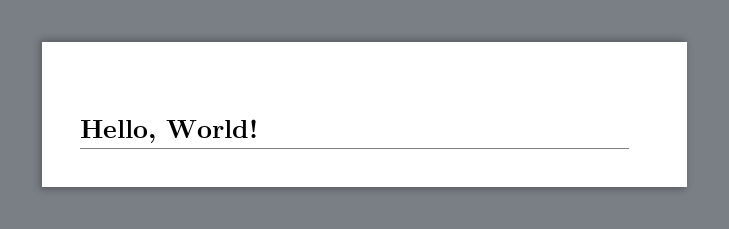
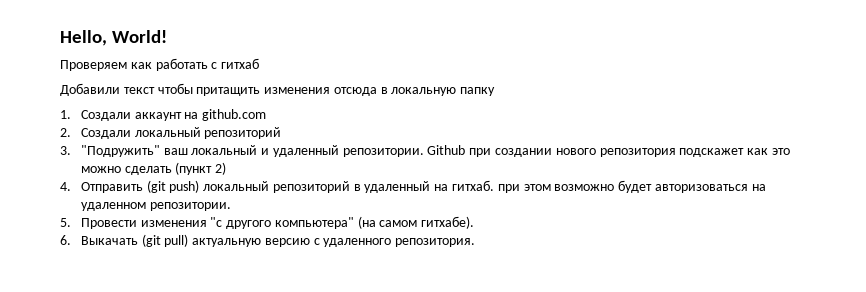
+ Проверяем как работать с гитхаб
+ Добавили текст чтобы притащить изменения отсюда в локальную папку
+ 1. Создали аккаунт на github.com
+ 2. Создали локальный репозиторий
+ 3. "Подружить" ваш локальный и удаленный репозитории. Github при создании нового репозитория подскажет как это можно сделать (пункт 2)
+ 4. Отправить (git push) локальный репозиторий в удаленный на гитхаб. при этом возможно будет авторизоваться на удаленном репозитории.
+ 5. Провести изменения "с другого компьютера" (на самом гитхабе).
+ 6. Выкачать (git pull) актуальную версию с удаленного репозитория.

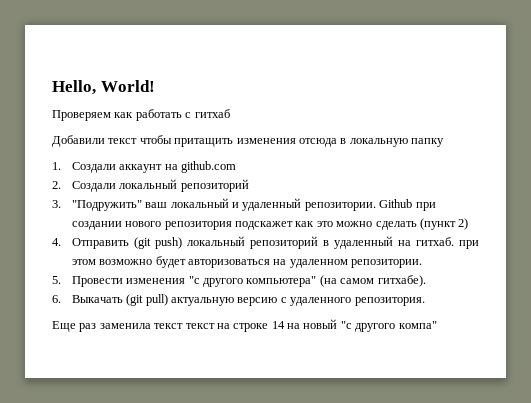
+ Еще раз заменила текст текст на строке 14 на новый "с другого компа"

